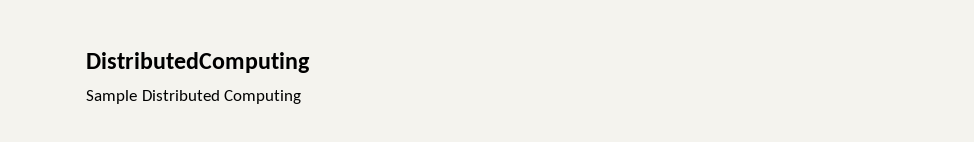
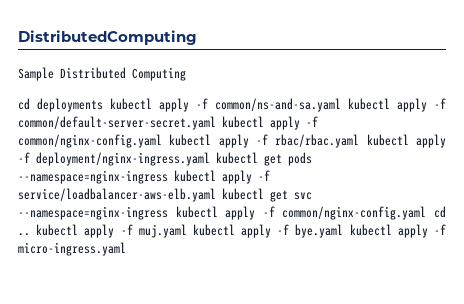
+ cd deployments kubectl apply -f common/ns-and-sa.yaml kubectl apply -f common/default-server-secret.yaml kubectl apply -f common/nginx-config.yaml kubectl apply -f rbac/rbac.yaml kubectl apply -f deployment/nginx-ingress.yaml kubectl get pods --namespace=nginx-ingress kubectl apply -f service/loadbalancer-aws-elb.yaml kubectl get svc --namespace=nginx-ingress kubectl apply -f common/nginx-config.yaml cd .. kubectl apply -f muj.yaml kubectl apply -f bye.yaml kubectl apply -f micro-ingress.yaml

